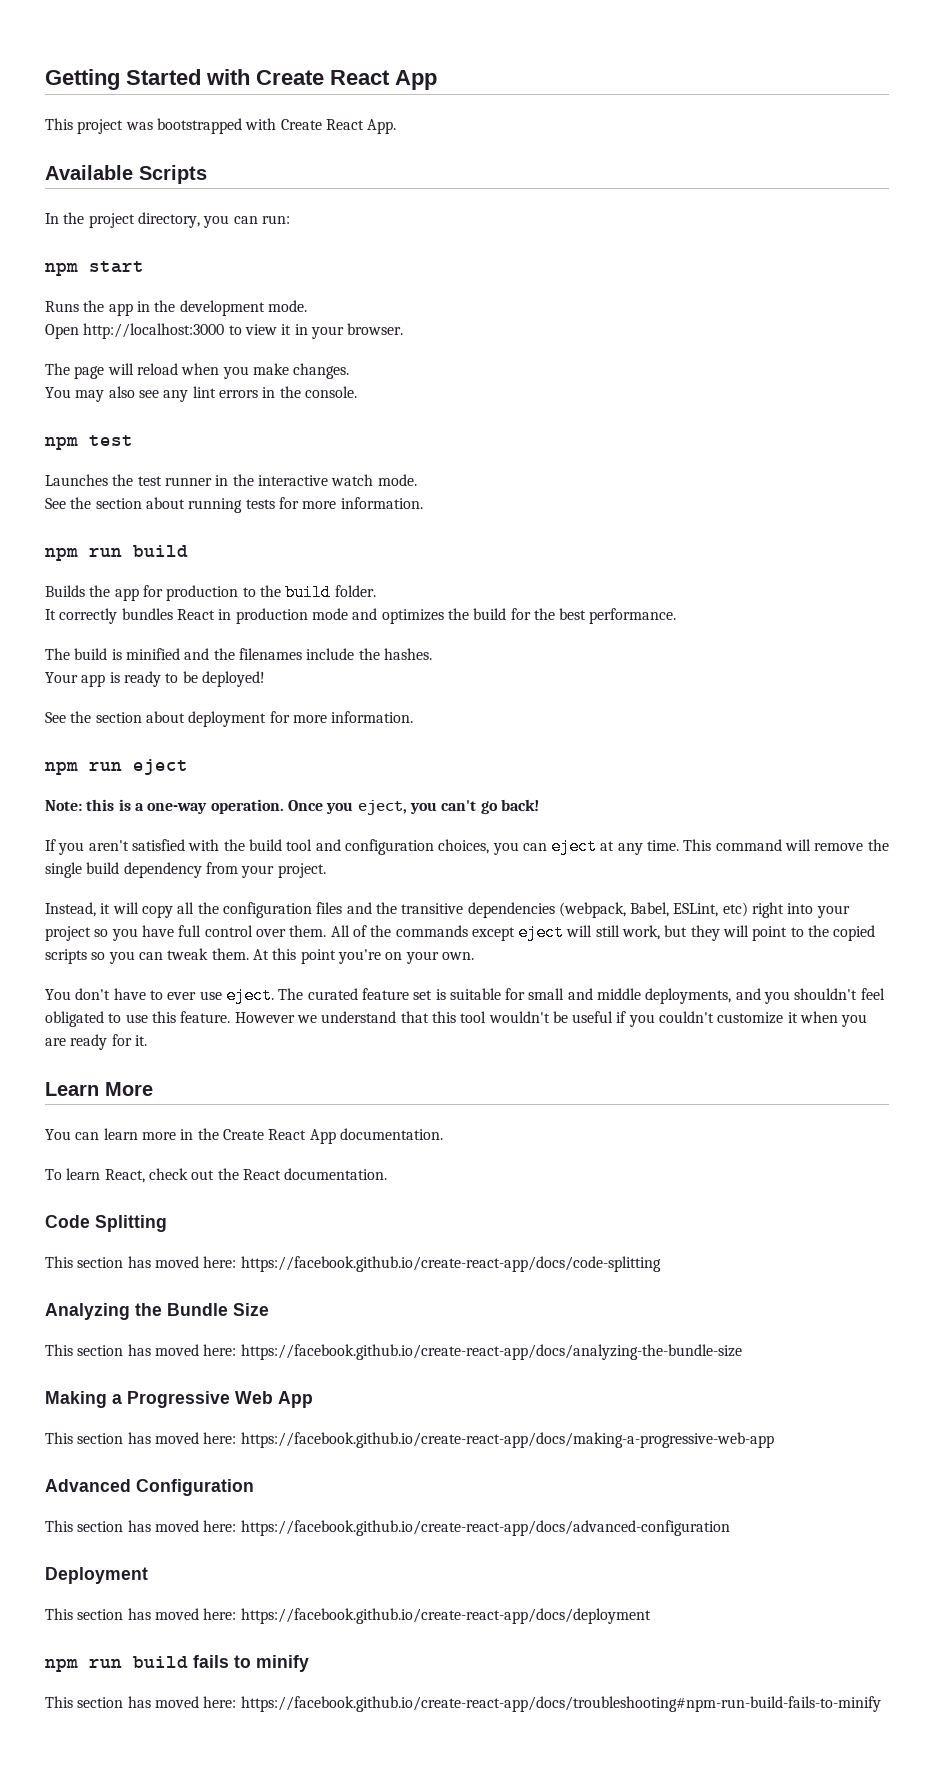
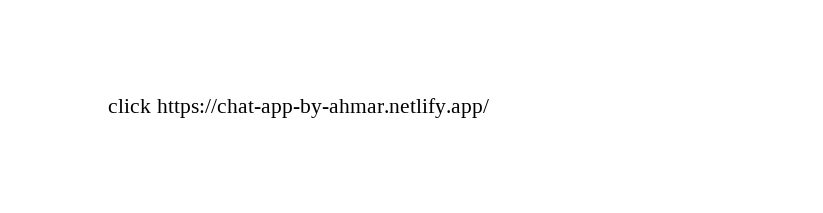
- Getting Started with Create React App
- This project was bootstrapped with Create React App.
- Available Scripts
- In the project directory, you can run:
- npm start
- Runs the app in the development mode.
- Open http://localhost:3000 to view it in your browser.
- The page will reload when you make changes.
- You may also see any lint errors in the console.
- npm test
- Launches the test runner in the interactive watch mode.
- See the section about running tests for more information.
- npm run build
- Builds the app for production to the build folder.
- It correctly bundles React in production mode and optimizes the build for the best performance.
- The build is minified and the filenames include the hashes.
- Your app is ready to be deployed!
- See the section about deployment for more information.
- npm run eject
- Note: this is a one-way operation. Once you eject, you can't go back!
- If you aren't satisfied with the build tool and configuration choices, you can eject at any time. This command will remove the single build dependency from your project.
- Instead, it will copy all the configuration files and the transitive dependencies (webpack, Babel, ESLint, etc) right into your project so you have full control over them. All of the commands except eject will still work, but they will point to the copied scripts so you can tweak them. At this point you're on your own.
- You don't have to ever use eject. The curated feature set is suitable for small and middle deployments, and you shouldn't feel obligated to use this feature. However we understand that this tool wouldn't be useful if you couldn't customize it when you are ready for it.
- Learn More
- You can learn more in the Create React App documentation.
- To learn React, check out the React documentation.
- Code Splitting
- This section has moved here: https://facebook.github.io/create-react-app/docs/code-splitting
- Analyzing the Bundle Size
- This section has moved here: https://facebook.github.io/create-react-app/docs/analyzing-the-bundle-size
- Making a Progressive Web App
- This section has moved here: https://facebook.github.io/create-react-app/docs/making-a-progressive-web-app
- Advanced Configuration
- This section has moved here: https://facebook.github.io/create-react-app/docs/advanced-configuration
- Deployment
- This section has moved here: https://facebook.github.io/create-react-app/docs/deployment
- npm run build fails to minify
- This section has moved here: https://facebook.github.io/create-react-app/docs/troubleshooting#npm-run-build-fails-to-minify
+ click https://chat-app-by-ahmar.netlify.app/

